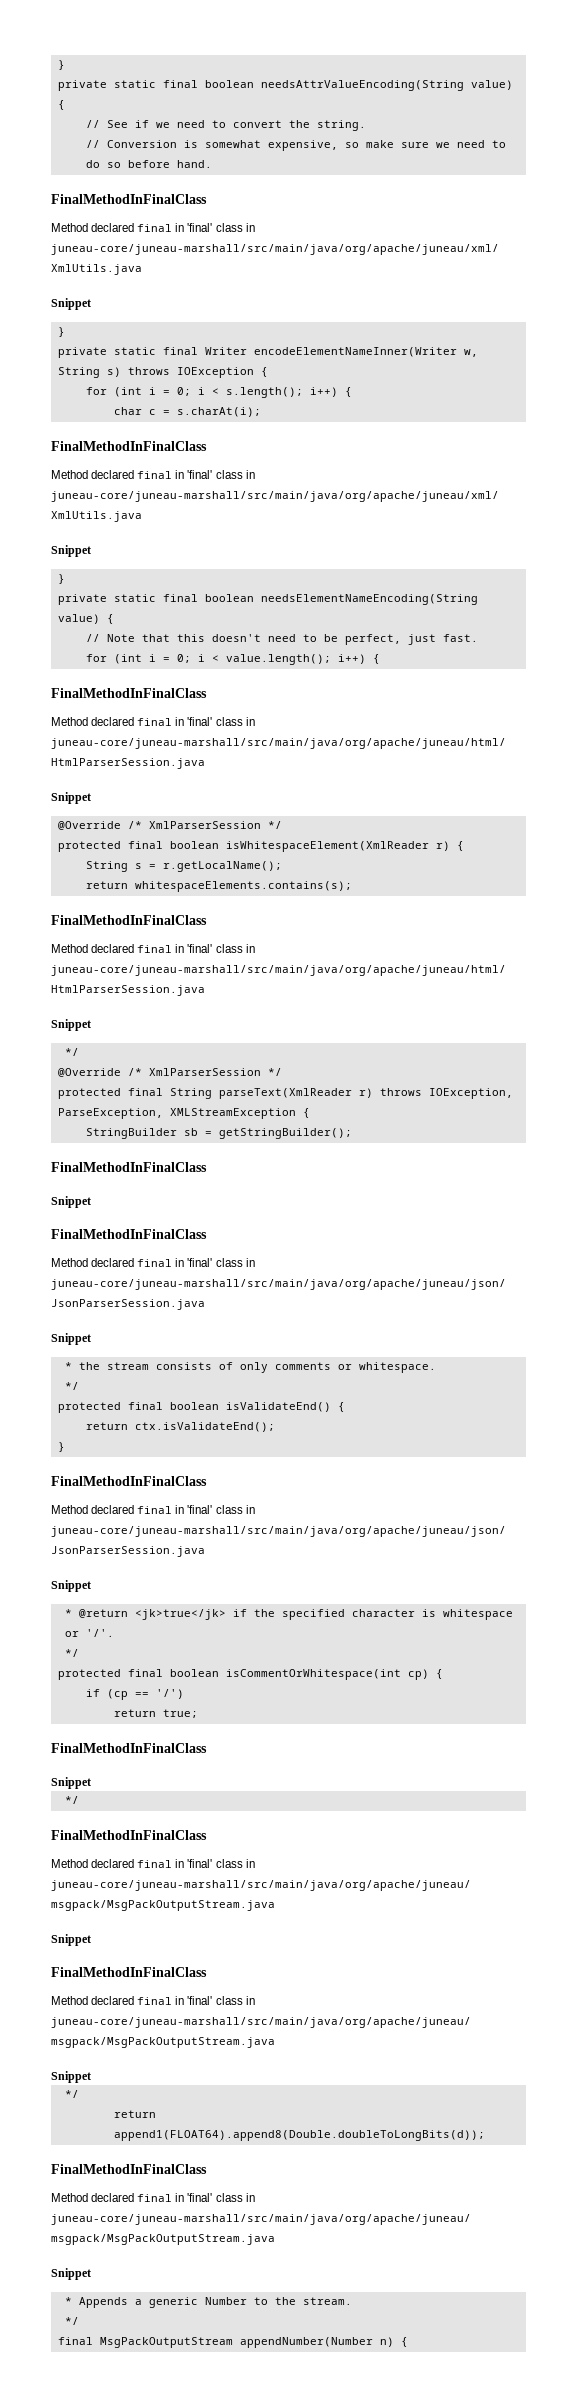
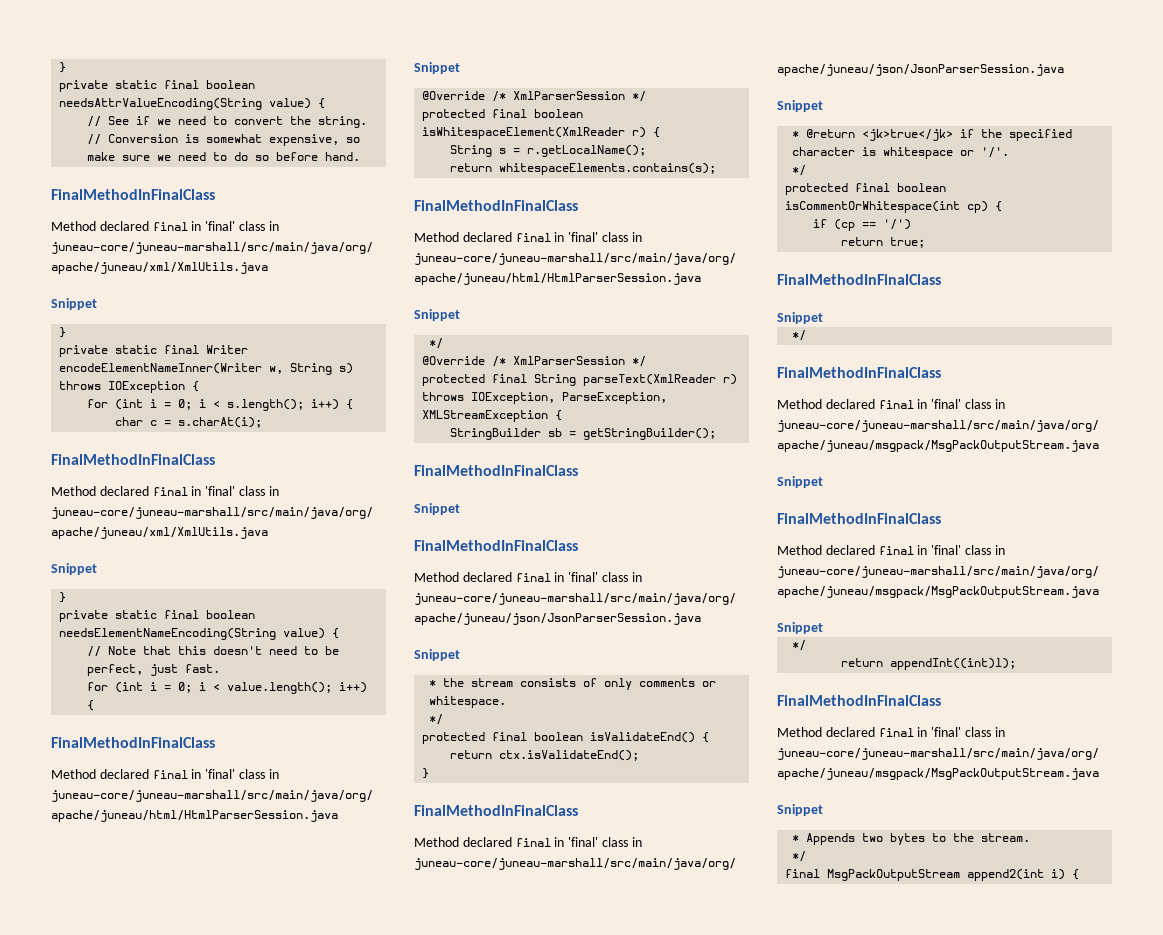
- return append1(FLOAT64).append8(Double.doubleToLongBits(d));
+ return appendInt((int)l);
- * Appends a generic Number to the stream.
+ * Appends two bytes to the stream.
- final MsgPackOutputStream appendNumber(Number n) {
+ final MsgPackOutputStream append2(int i) {

